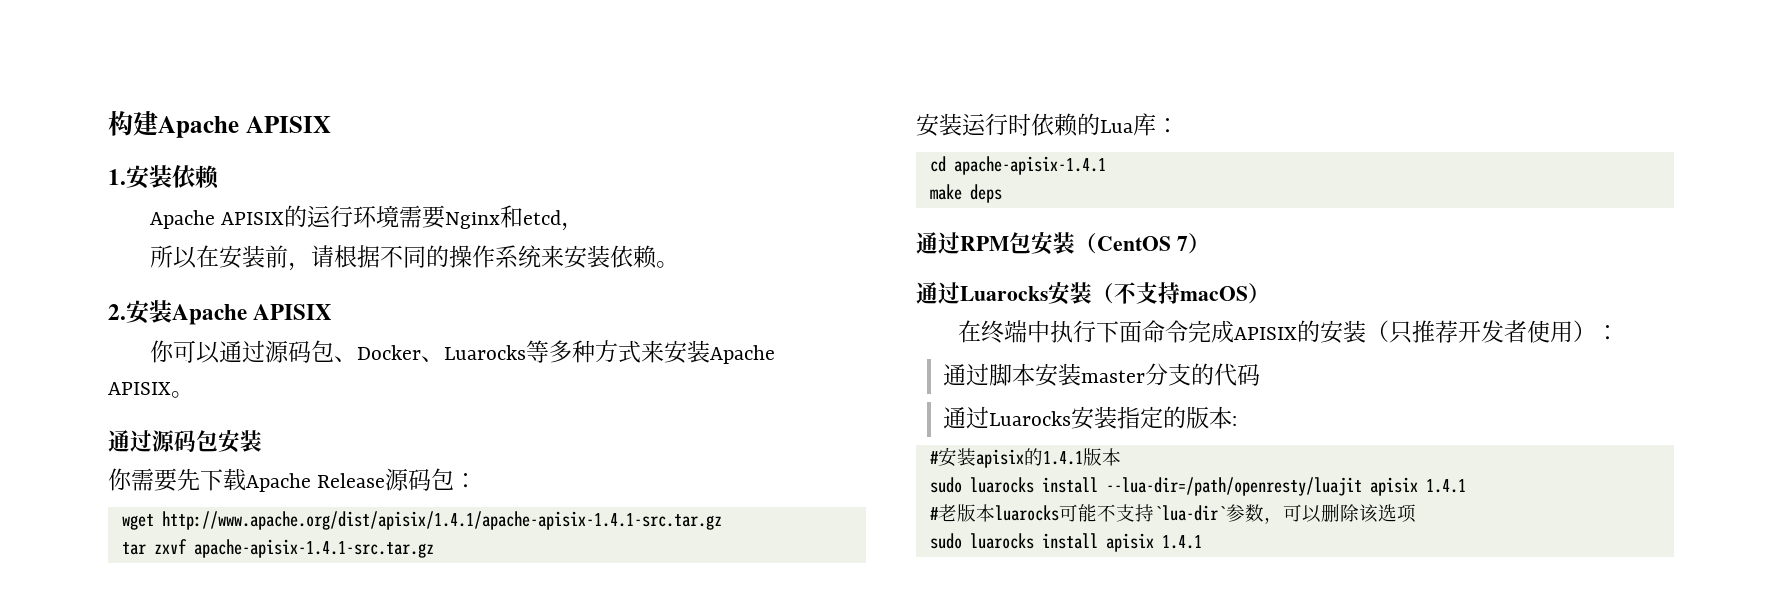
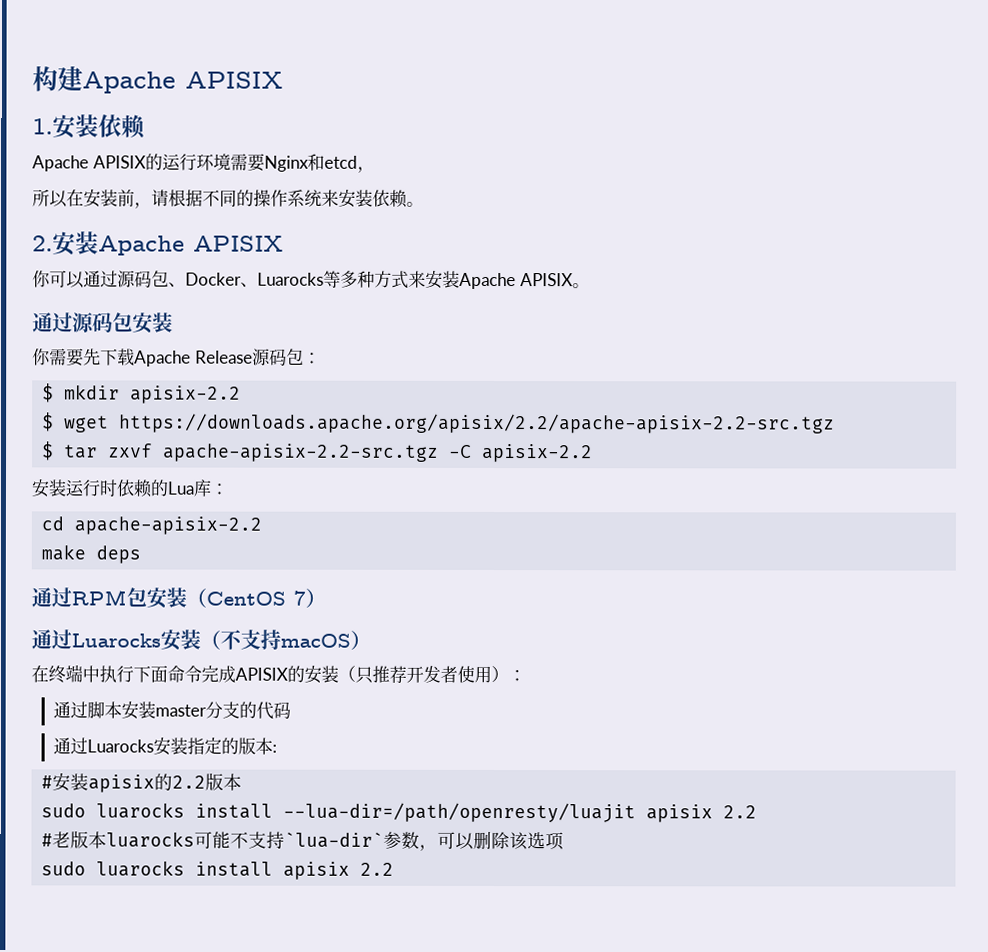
- wget http://www.apache.org/dist/apisix/1.4.1/apache-apisix-1.4.1-src.tar.gz
- tar zxvf apache-apisix-1.4.1-src.tar.gz
+ $ mkdir apisix-2.2
+ $ wget https://downloads.apache.org/apisix/2.2/apache-apisix-2.2-src.tgz
+ $ tar zxvf apache-apisix-2.2-src.tgz -C apisix-2.2
- cd apache-apisix-1.4.1
+ cd apache-apisix-2.2
- #安装apisix的1.4.1版本
+ #安装apisix的2.2版本
- sudo luarocks install --lua-dir=/path/openresty/luajit apisix 1.4.1
+ sudo luarocks install --lua-dir=/path/openresty/luajit apisix 2.2
- sudo luarocks install apisix 1.4.1
+ sudo luarocks install apisix 2.2

